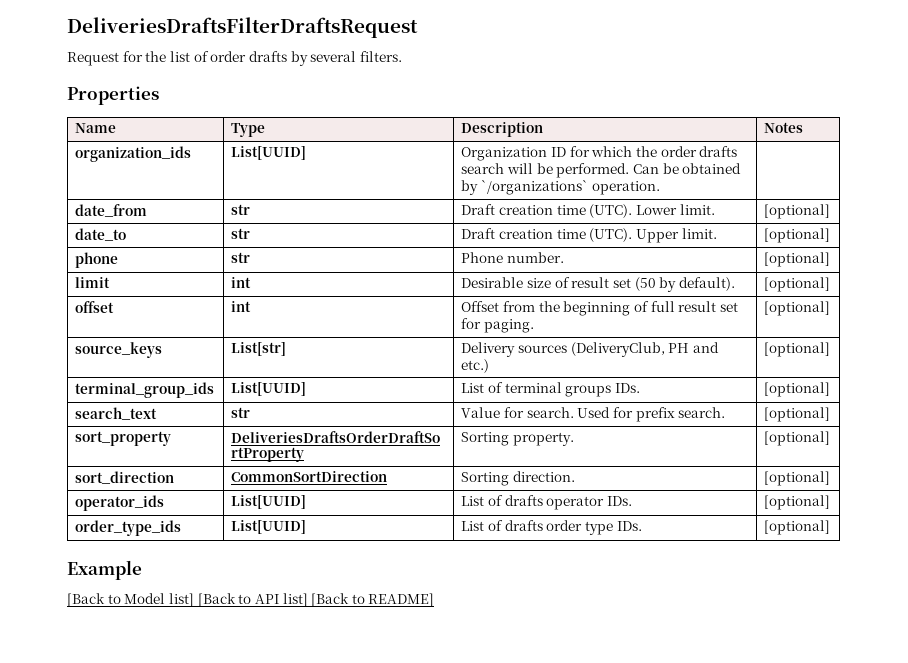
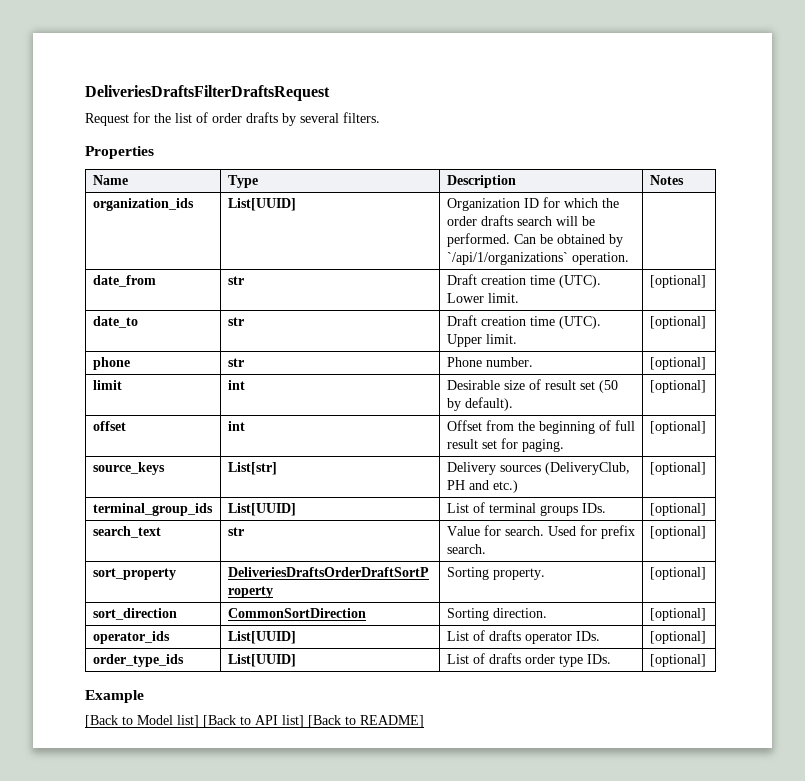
- organization_ids | List[UUID] | Organization ID for which the order drafts search will be performed. Can be obtained by `/organizations` operation. |
+ organization_ids | List[UUID] | Organization ID for which the order drafts search will be performed. Can be obtained by `/api/1/organizations` operation. |

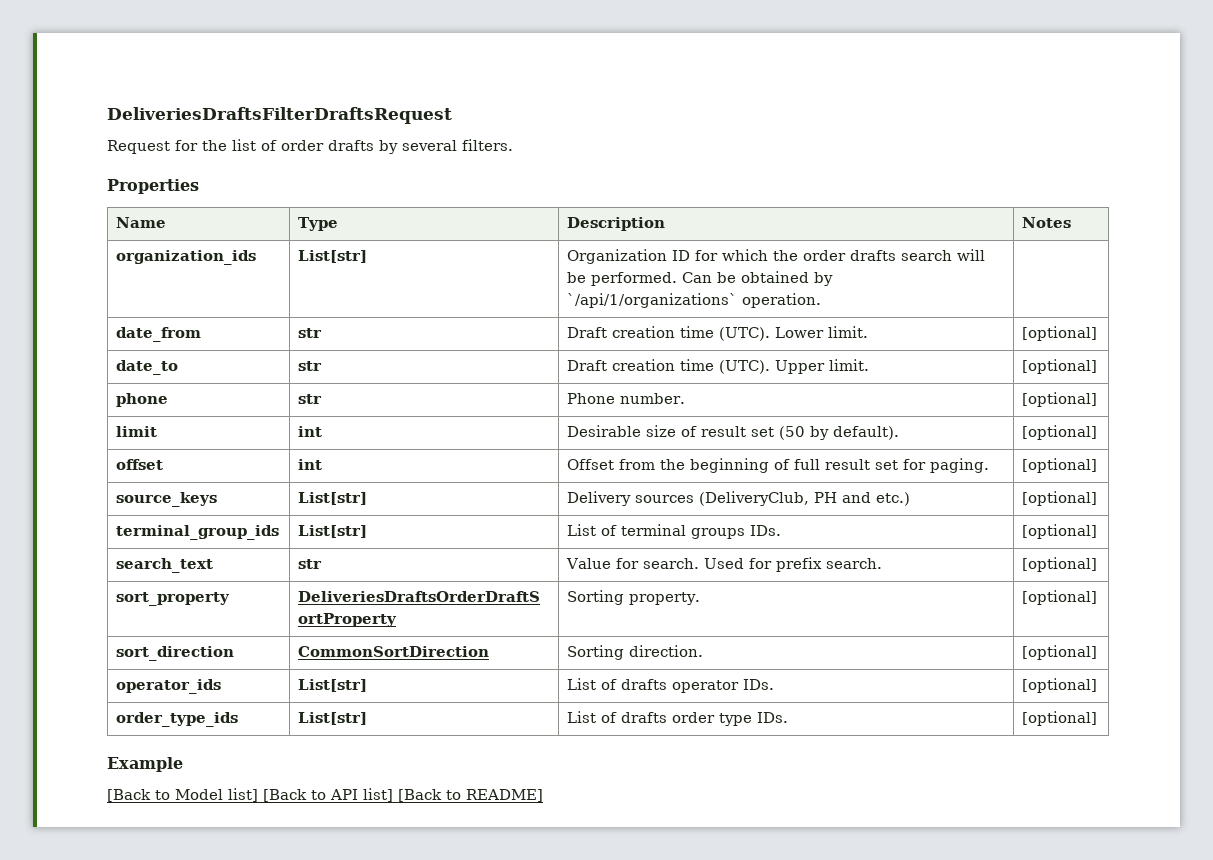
- organization_ids | List[UUID] | Organization ID for which the order drafts search will be performed. Can be obtained by `/api/1/organizations` operation. |
+ organization_ids | List[str] | Organization ID for which the order drafts search will be performed. Can be obtained by `/api/1/organizations` operation. |
- terminal_group_ids | List[UUID] | List of terminal groups IDs. | [optional]
+ terminal_group_ids | List[str] | List of terminal groups IDs. | [optional]
- operator_ids | List[UUID] | List of drafts operator IDs. | [optional]
+ operator_ids | List[str] | List of drafts operator IDs. | [optional]
- order_type_ids | List[UUID] | List of drafts order type IDs. | [optional]
+ order_type_ids | List[str] | List of drafts order type IDs. | [optional]

